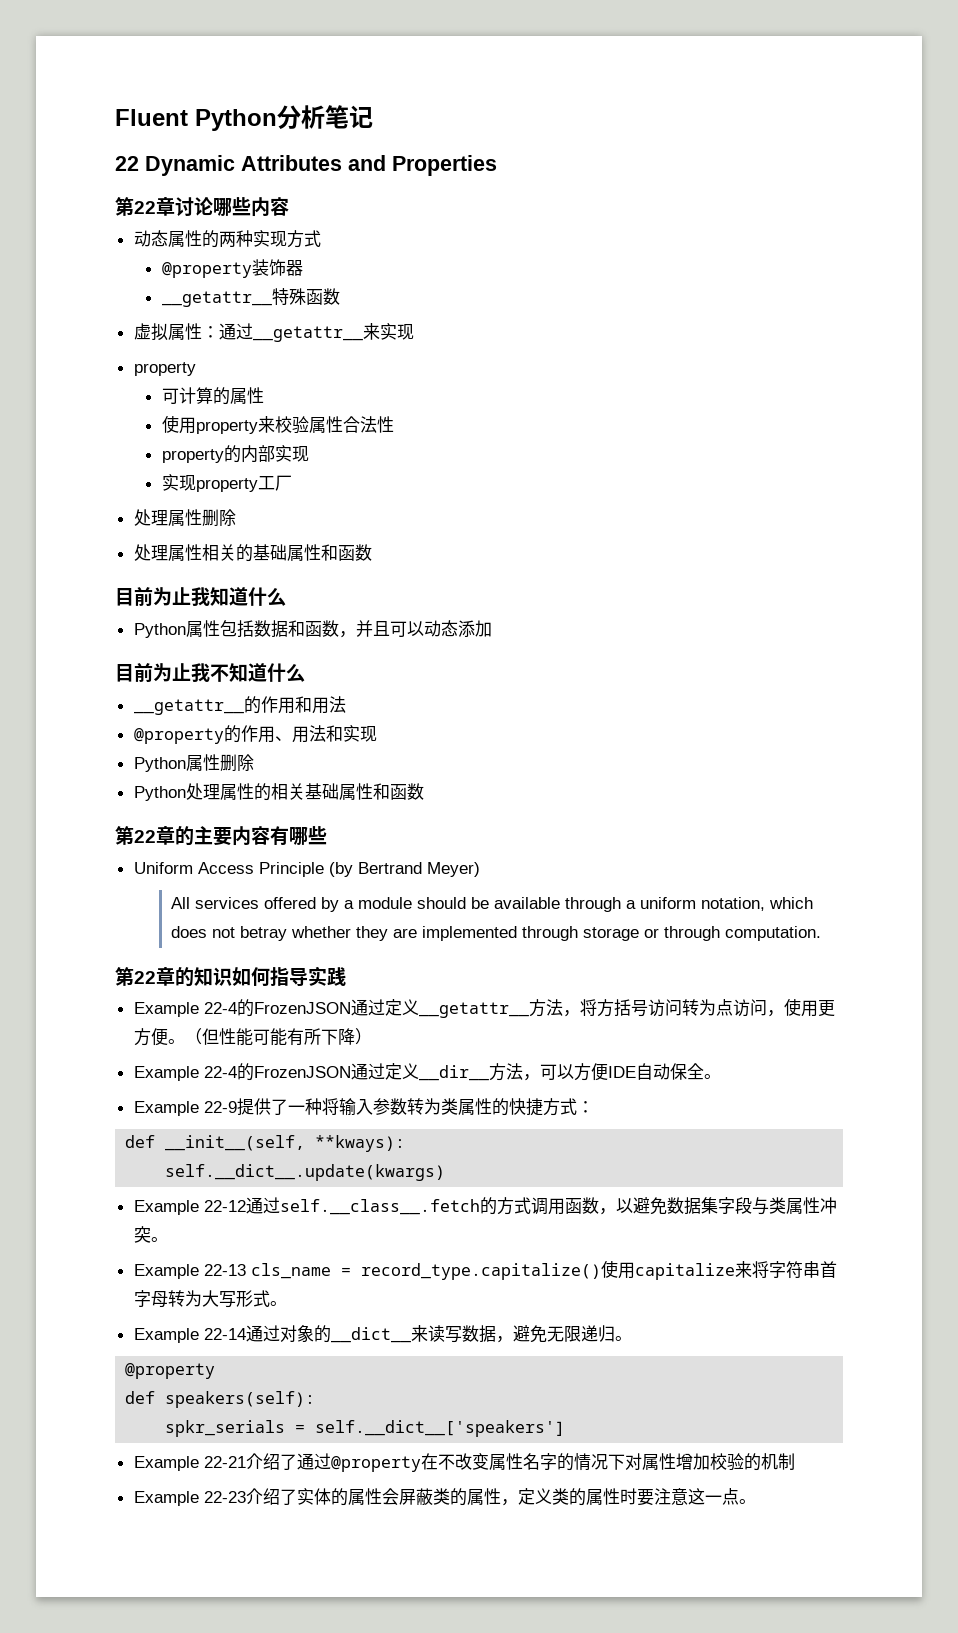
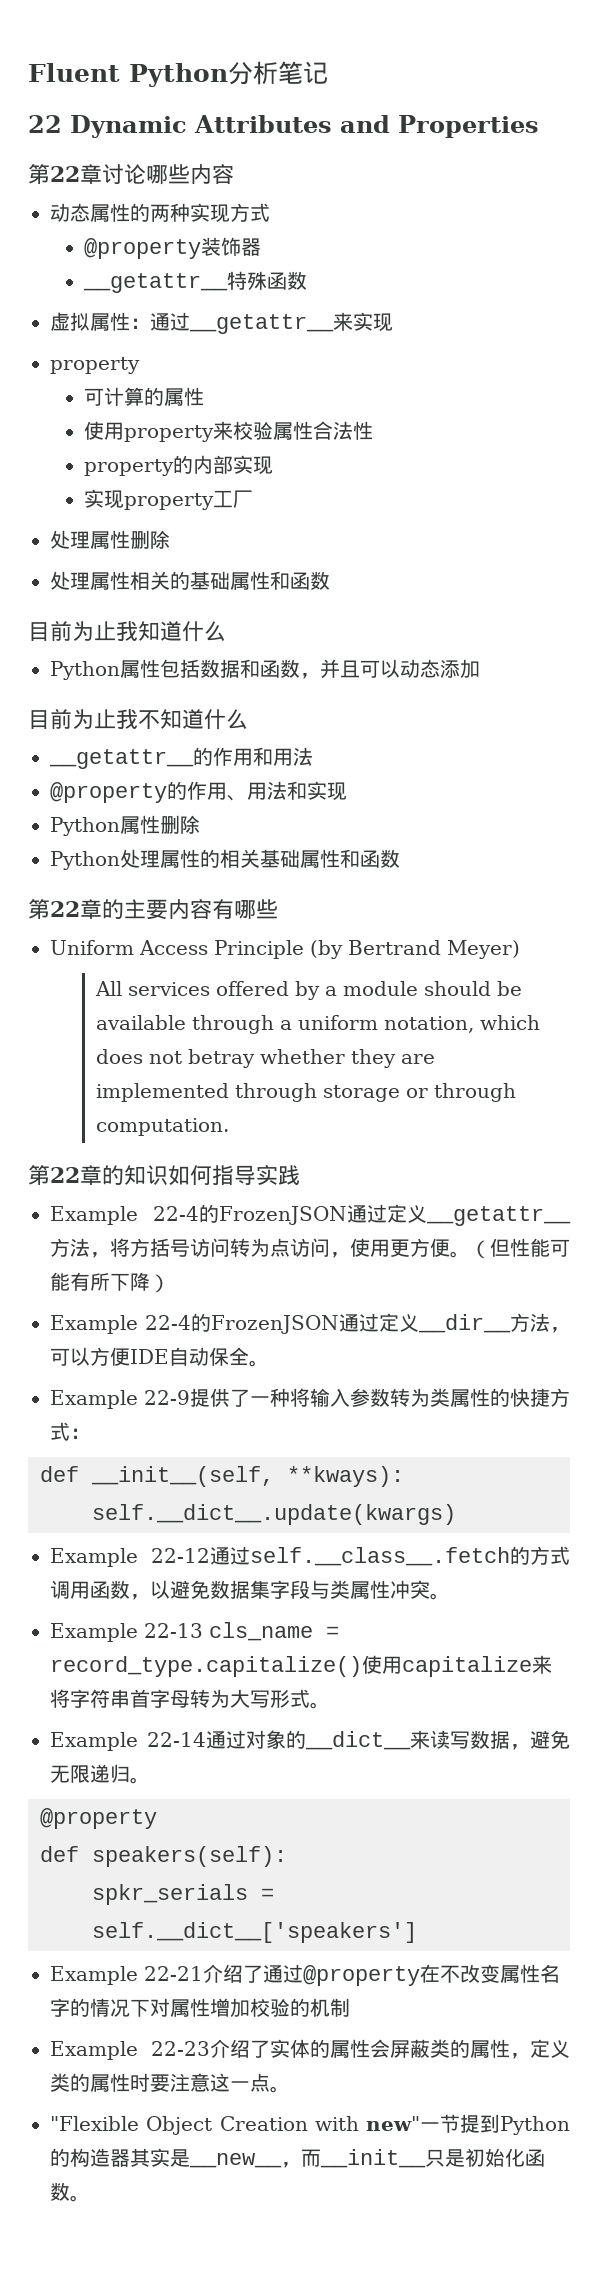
+ "Flexible Object Creation with new"一节提到Python的构造器其实是__new__，而__init__只是初始化函数。

